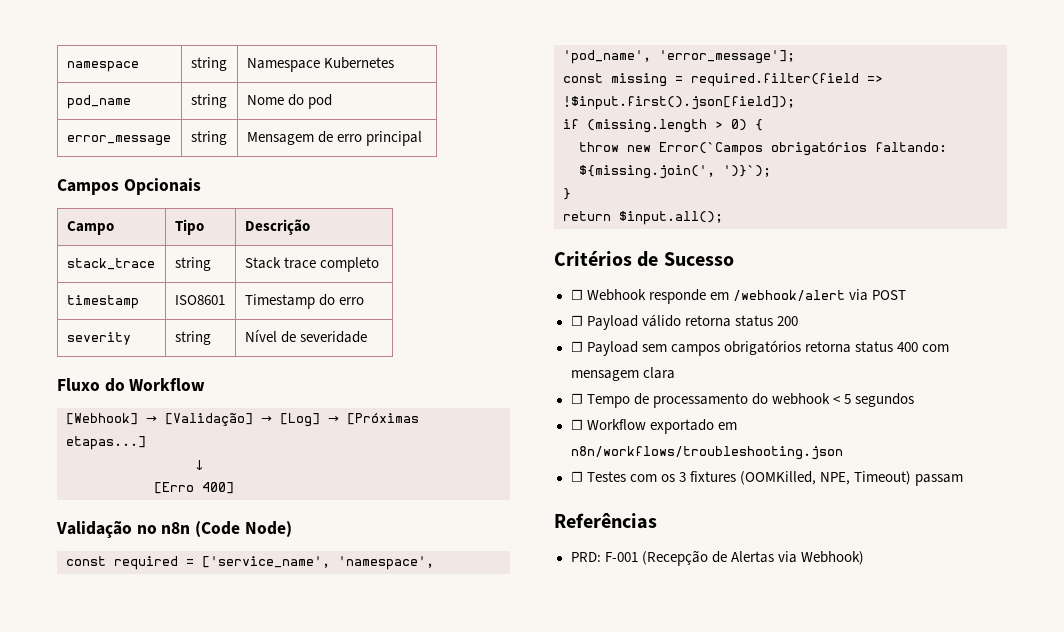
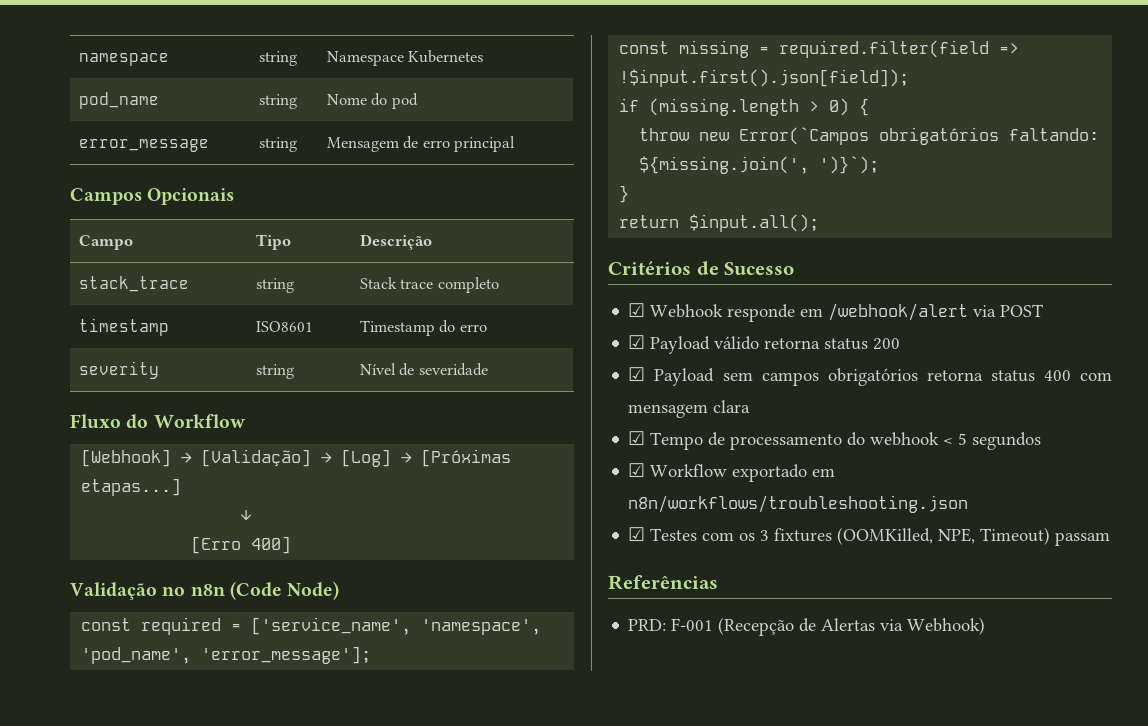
- ☐ Webhook responde em /webhook/alert via POST
+ ☑ Webhook responde em /webhook/alert via POST
- ☐ Payload válido retorna status 200
+ ☑ Payload válido retorna status 200
- ☐ Payload sem campos obrigatórios retorna status 400 com mensagem clara
+ ☑ Payload sem campos obrigatórios retorna status 400 com mensagem clara
- ☐ Tempo de processamento do webhook < 5 segundos
+ ☑ Tempo de processamento do webhook < 5 segundos
- ☐ Workflow exportado em n8n/workflows/troubleshooting.json
+ ☑ Workflow exportado em n8n/workflows/troubleshooting.json
- ☐ Testes com os 3 fixtures (OOMKilled, NPE, Timeout) passam
+ ☑ Testes com os 3 fixtures (OOMKilled, NPE, Timeout) passam

